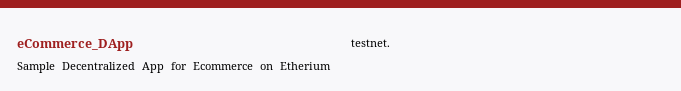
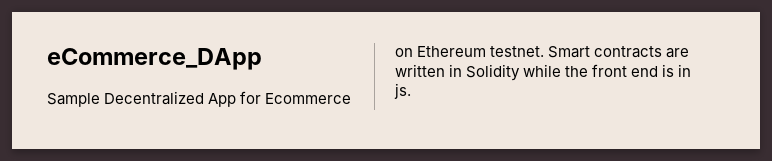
- Sample Decentralized App for Ecommerce on Etherium testnet.
+ Sample Decentralized App for Ecommerce on Ethereum testnet. Smart contracts are written in Solidity while the front end is in js.

